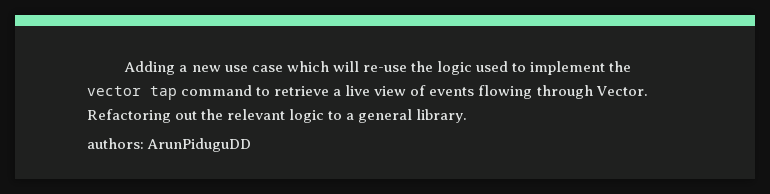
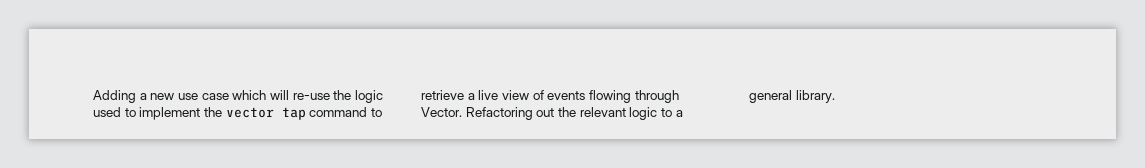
- authors: ArunPiduguDD

